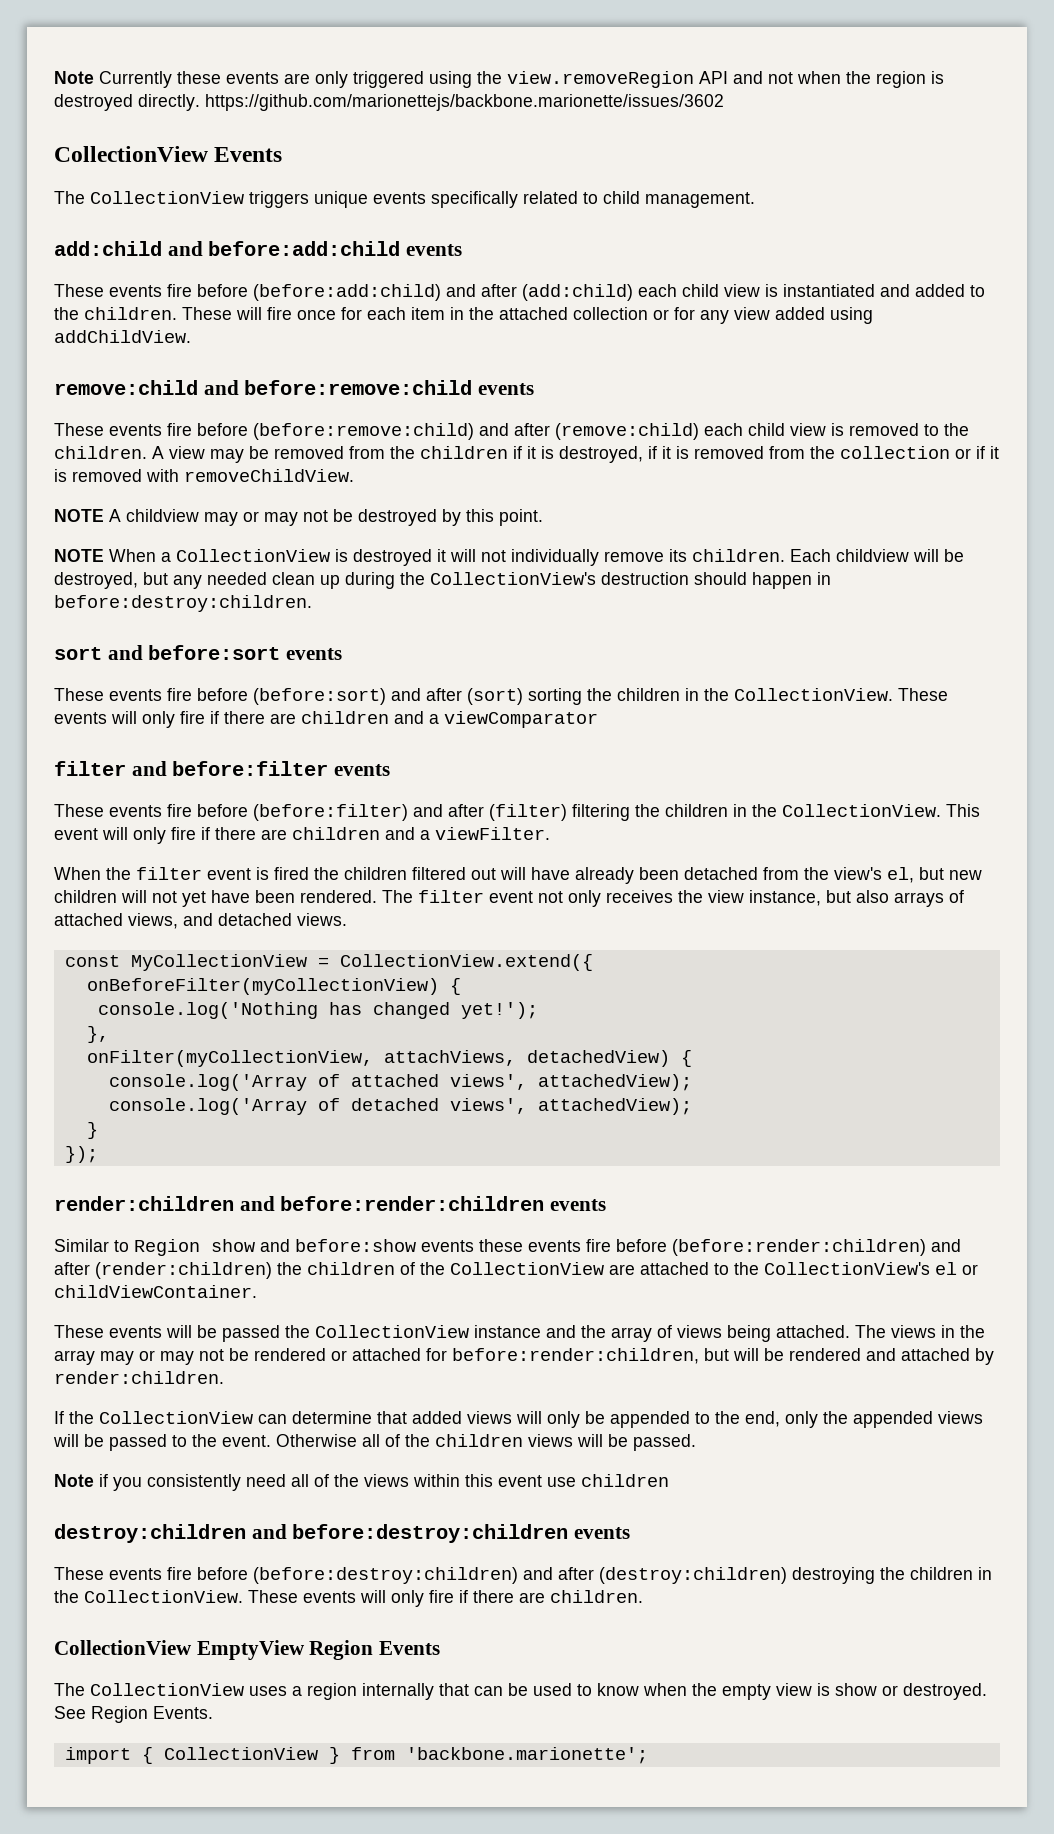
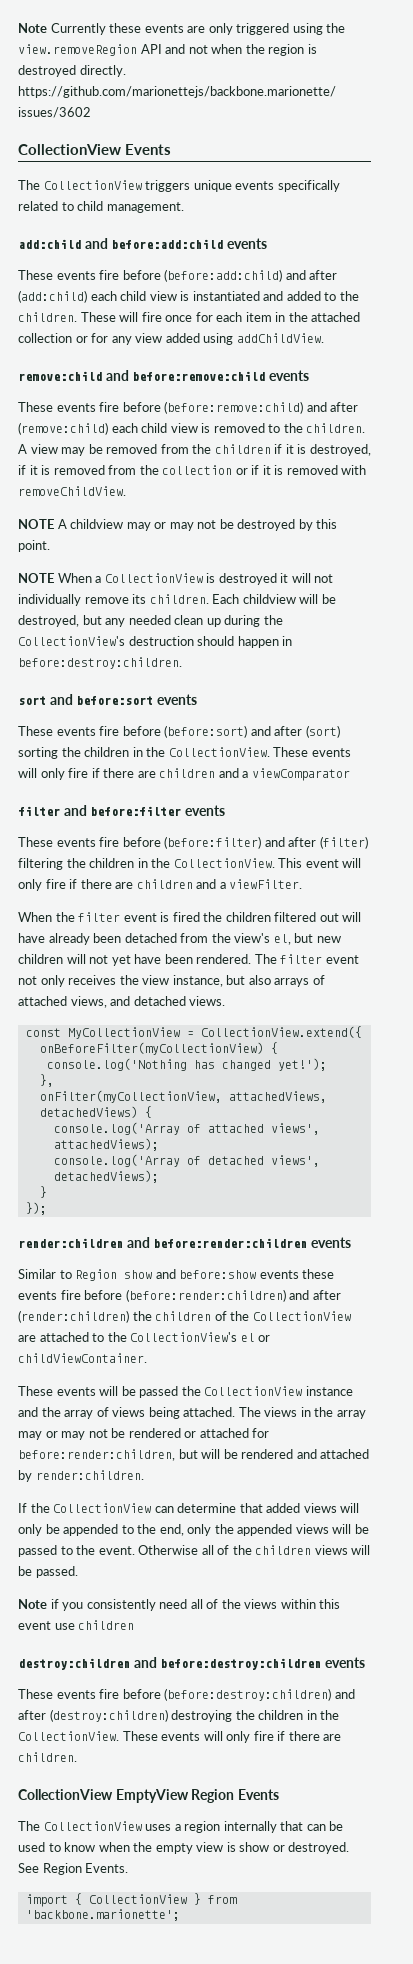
- onFilter(myCollectionView, attachViews, detachedView) {
+ onFilter(myCollectionView, attachedViews, detachedViews) {
- console.log('Array of attached views', attachedView);
+ console.log('Array of attached views', attachedViews);
- console.log('Array of detached views', attachedView);
+ console.log('Array of detached views', detachedViews);

